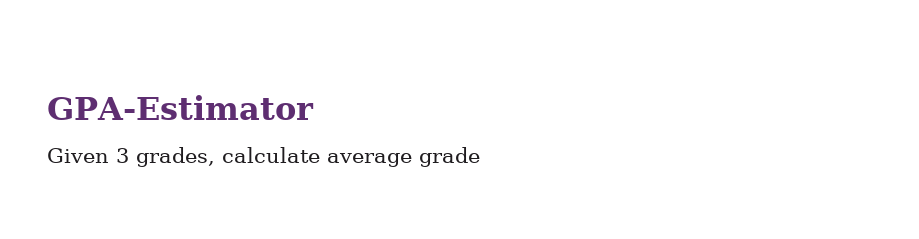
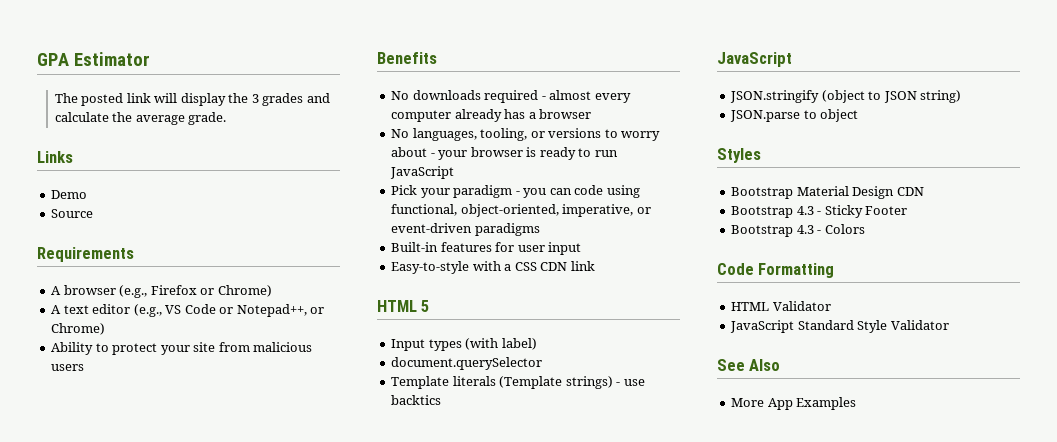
- GPA-Estimator
- Given 3 grades, calculate average grade
+ GPA Estimator
+ The posted link will display the 3 grades and calculate the average grade.
+ Links
+ Demo
+ Source
+ Requirements
+ A browser (e.g., Firefox or Chrome)
+ A text editor (e.g., VS Code or Notepad++, or Chrome)
+ Ability to protect your site from malicious users
+ Benefits
+ No downloads required - almost every computer already has a browser
+ No languages, tooling, or versions to worry about - your browser is ready to run JavaScript
+ Pick your paradigm - you can code using functional, object-oriented, imperative, or event-driven paradigms
+ Built-in features for user input
+ Easy-to-style with a CSS CDN link
+ HTML 5
+ Input types (with label)
+ document.querySelector
+ Template literals (Template strings) - use backtics
+ JavaScript
+ JSON.stringify (object to JSON string)
+ JSON.parse to object
+ Styles
+ Bootstrap Material Design CDN
+ Bootstrap 4.3 - Sticky Footer
+ Bootstrap 4.3 - Colors
+ Code Formatting
+ HTML Validator
+ JavaScript Standard Style Validator
+ See Also
+ More App Examples

